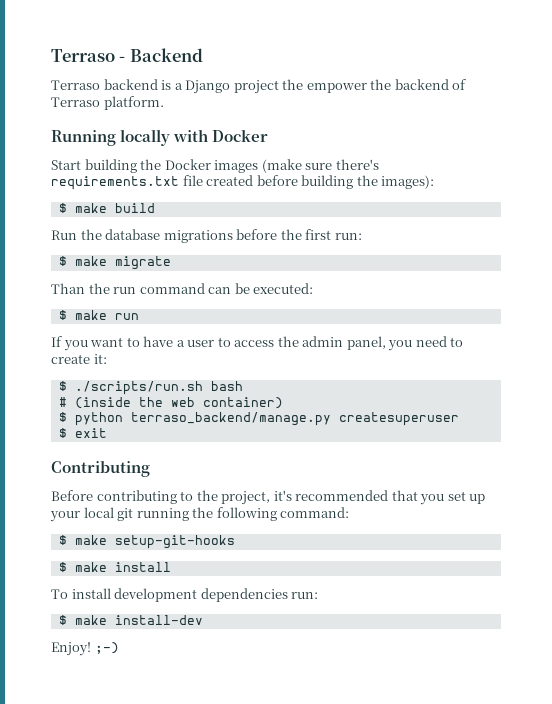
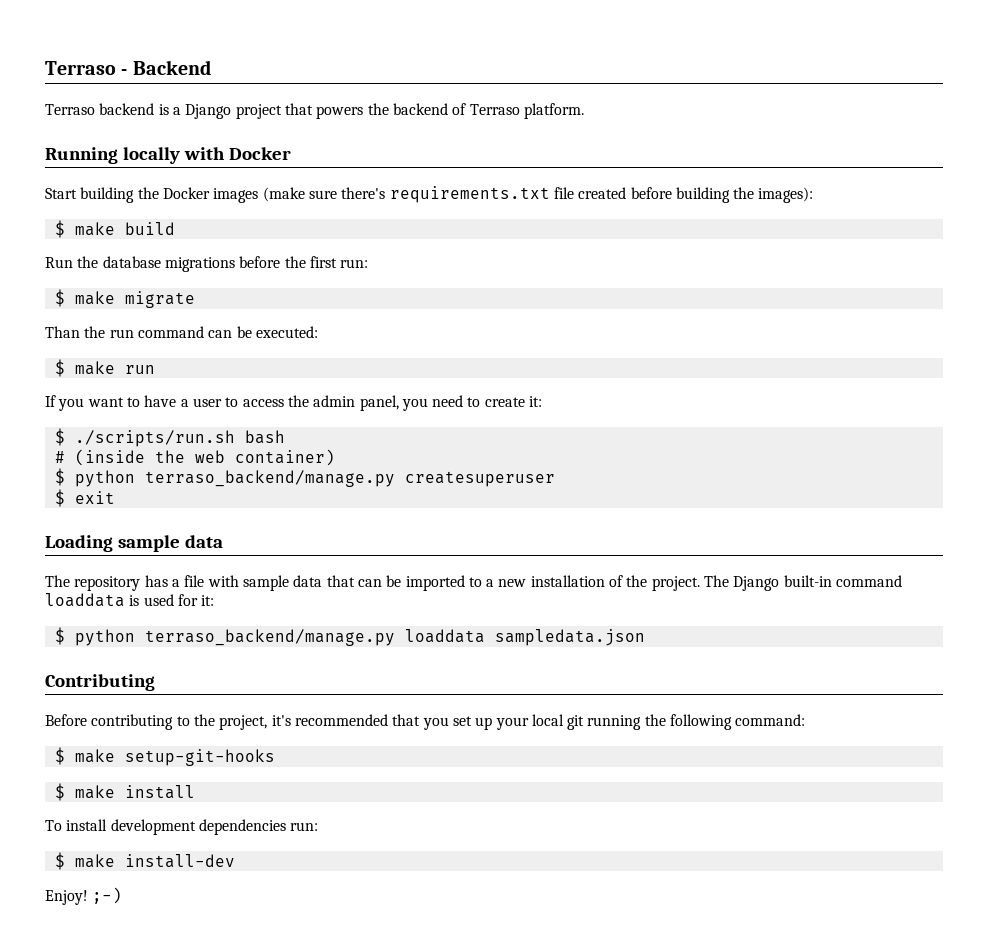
- Terraso backend is a Django project the empower the backend of Terraso platform.
+ Terraso backend is a Django project that powers the backend of Terraso platform.
+ Loading sample data
+ The repository has a file with sample data that can be imported to a new installation of the project. The Django built-in command loaddata is used for it:
+ $ python terraso_backend/manage.py loaddata sampledata.json

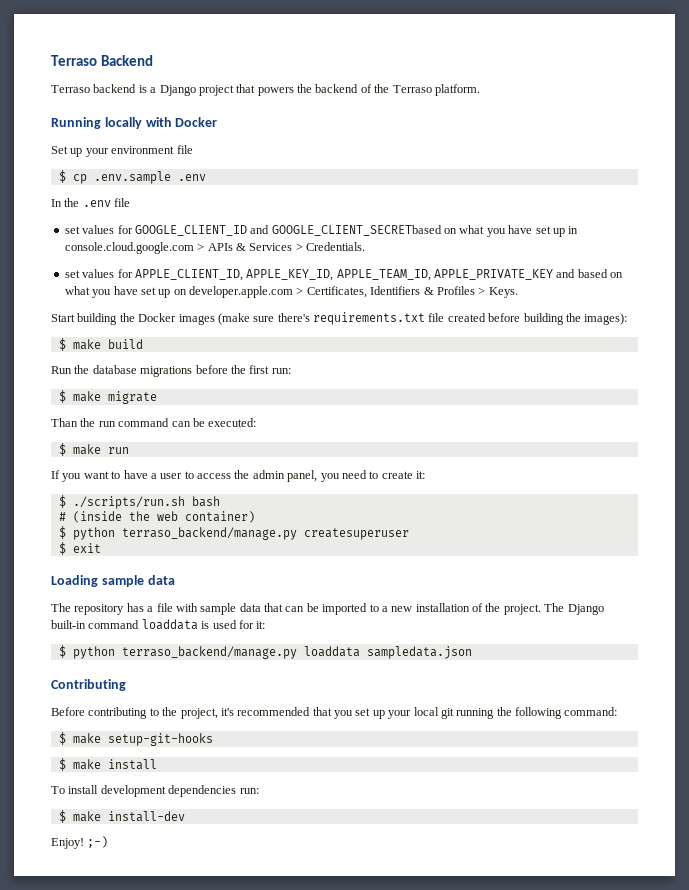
- Terraso - Backend
+ Terraso Backend
- Terraso backend is a Django project that powers the backend of Terraso platform.
+ Terraso backend is a Django project that powers the backend of the Terraso platform.
+ Set up your environment file
+ $ cp .env.sample .env
+ In the .env file
+ set values for GOOGLE_CLIENT_ID and GOOGLE_CLIENT_SECRETbased on what you have set up in console.cloud.google.com > APIs & Services > Credentials.
+ set values for APPLE_CLIENT_ID, APPLE_KEY_ID, APPLE_TEAM_ID, APPLE_PRIVATE_KEY and based on what you have set up on developer.apple.com > Certificates, Identifiers & Profiles > Keys.

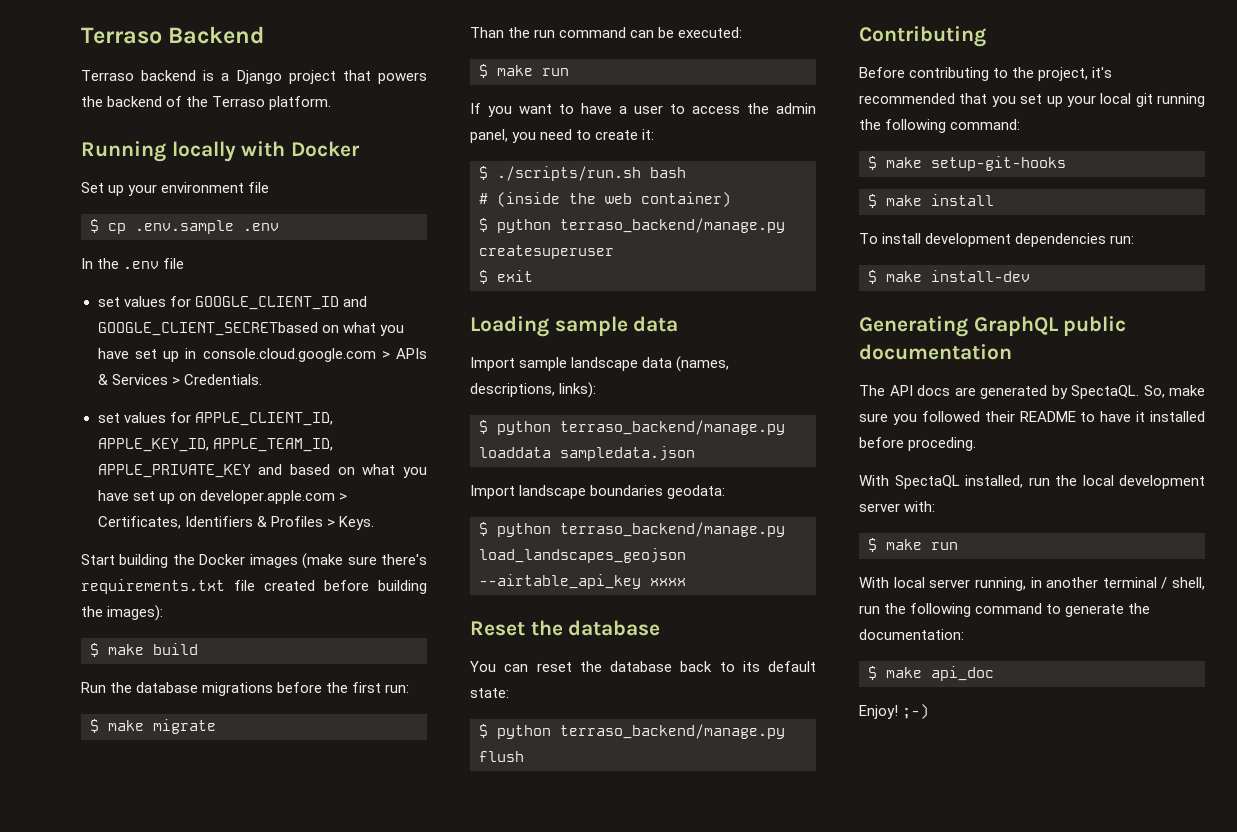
- The repository has a file with sample data that can be imported to a new installation of the project. The Django built-in command loaddata is used for it:
+ Import sample landscape data (names, descriptions, links):
+ Import landscape boundaries geodata:
+ $ python terraso_backend/manage.py load_landscapes_geojson --airtable_api_key xxxx
+ Reset the database
+ You can reset the database back to its default state:
+ $ python terraso_backend/manage.py flush
+ Generating GraphQL public documentation
+ The API docs are generated by SpectaQL. So, make sure you followed their README to have it installed before proceding.
+ With SpectaQL installed, run the local development server with:
+ $ make run
+ With local server running, in another terminal / shell, run the following command to generate the documentation:
+ $ make api_doc

